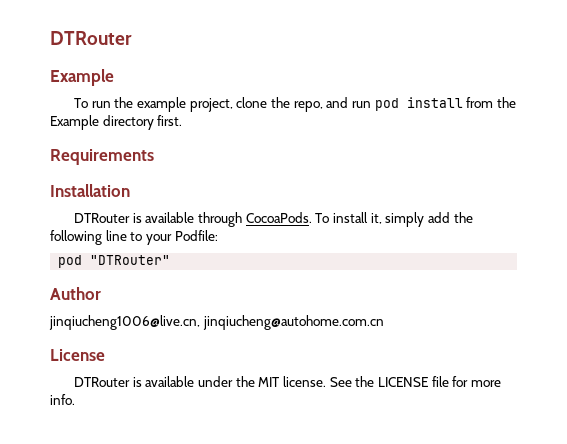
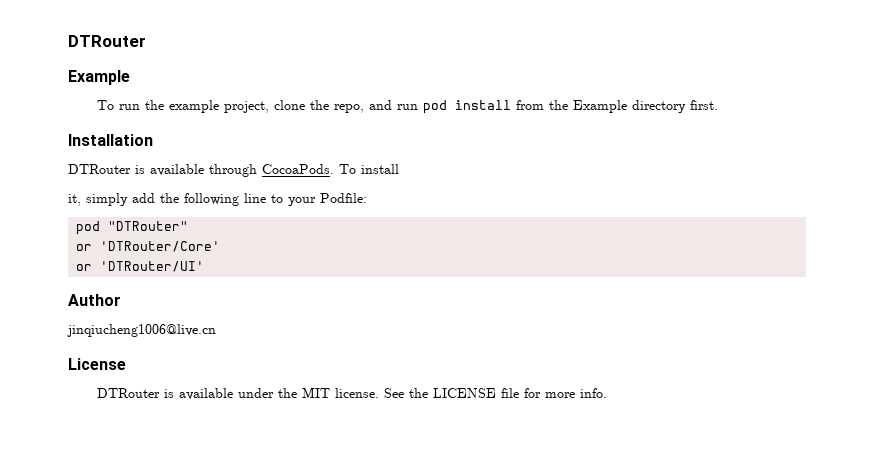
- Requirements
- To install it, simply add the following line to your Podfile:
+ To install
+ it, simply add the following line to your Podfile:
+ or 'DTRouter/Core'
+ or 'DTRouter/UI'
- jinqiucheng1006@live.cn, jinqiucheng@autohome.com.cn
+ jinqiucheng1006@live.cn

